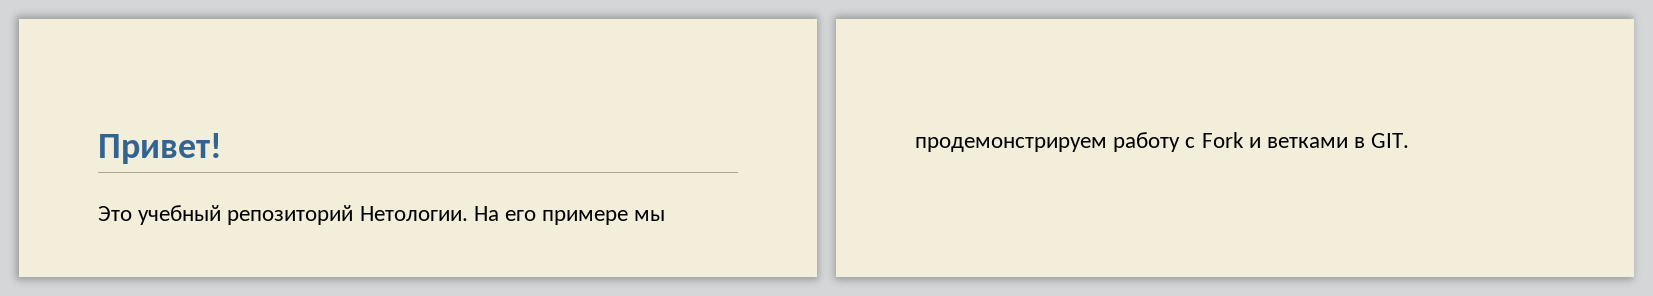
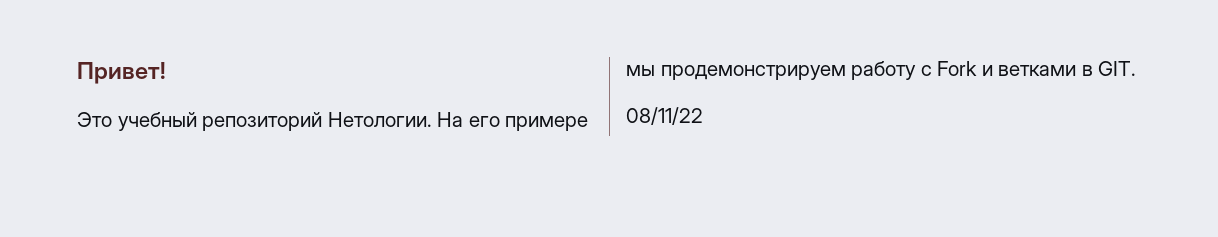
+ 08/11/22

